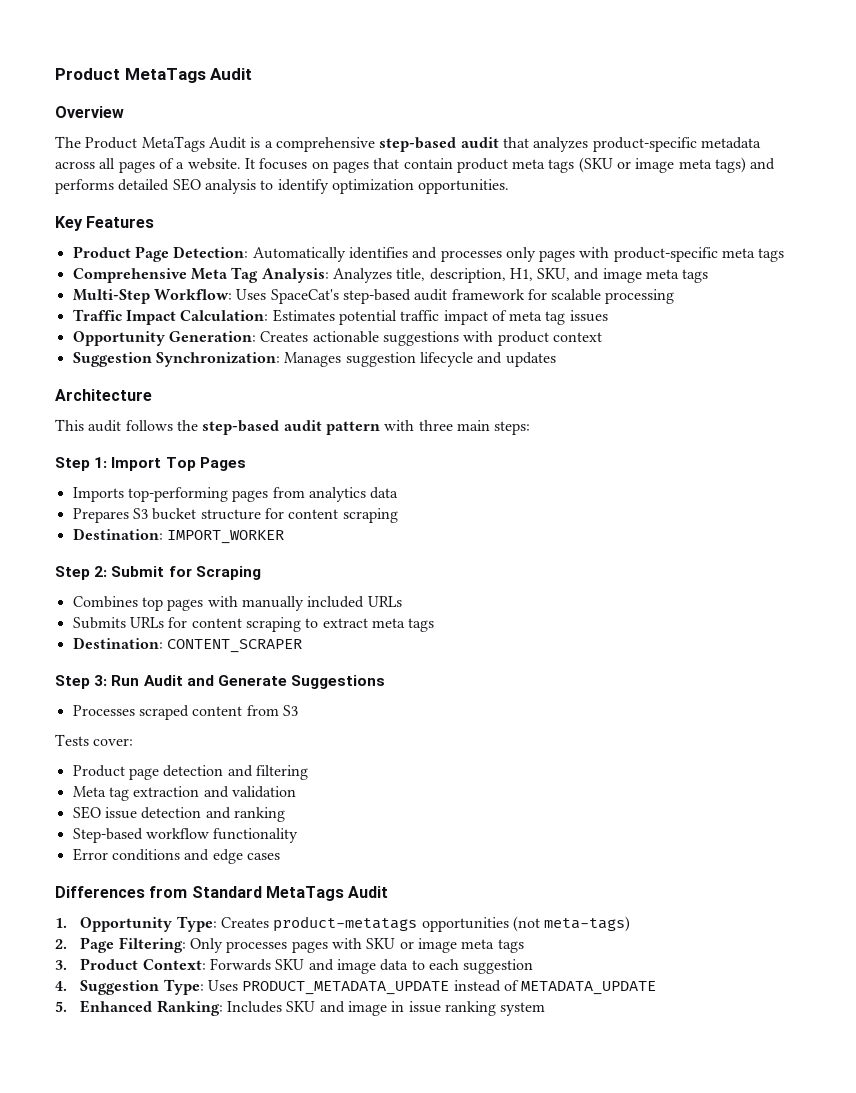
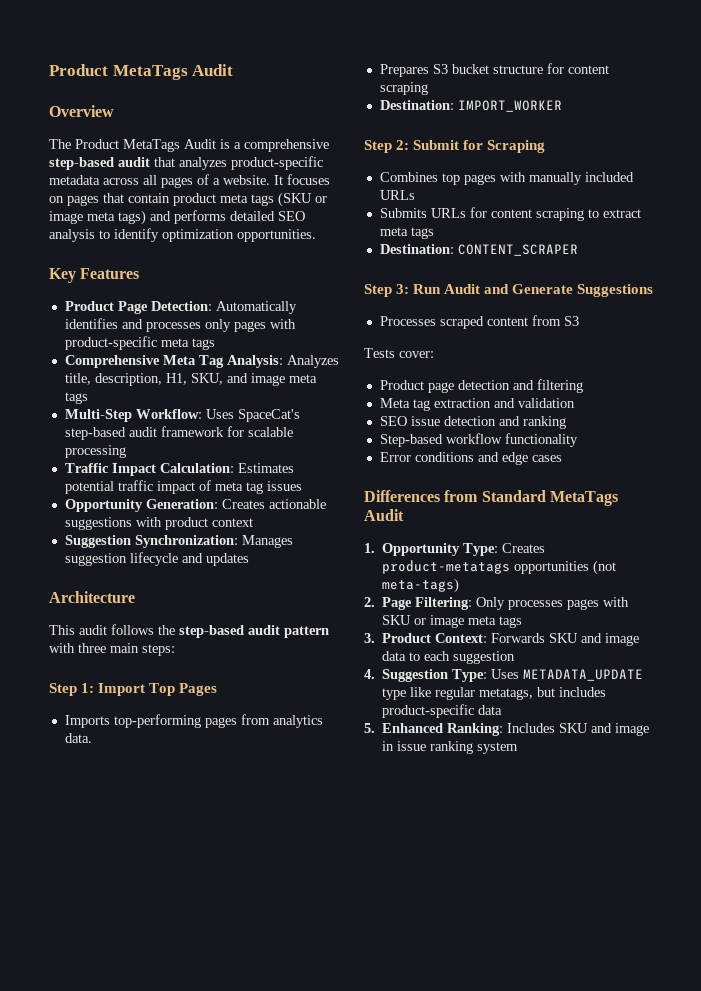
- Imports top-performing pages from analytics data
+ Imports top-performing pages from analytics data.
- 4. Suggestion Type: Uses PRODUCT_METADATA_UPDATE instead of METADATA_UPDATE
+ 4. Suggestion Type: Uses METADATA_UPDATE type like regular metatags, but includes product-specific data

